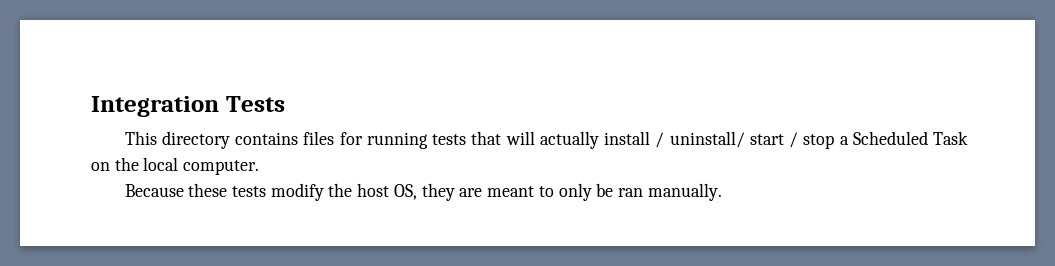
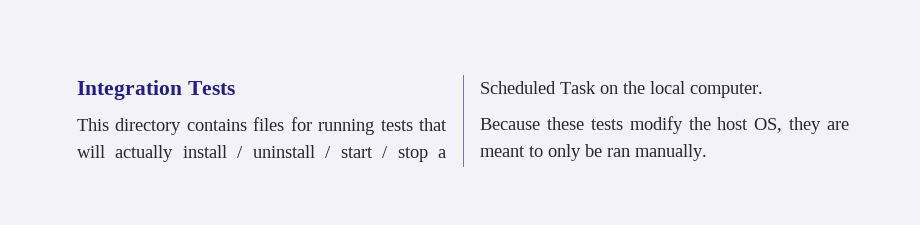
- This directory contains files for running tests that will actually install / uninstall/ start / stop a Scheduled Task on the local computer.
+ This directory contains files for running tests that will actually install / uninstall / start / stop a Scheduled Task on the local computer.

